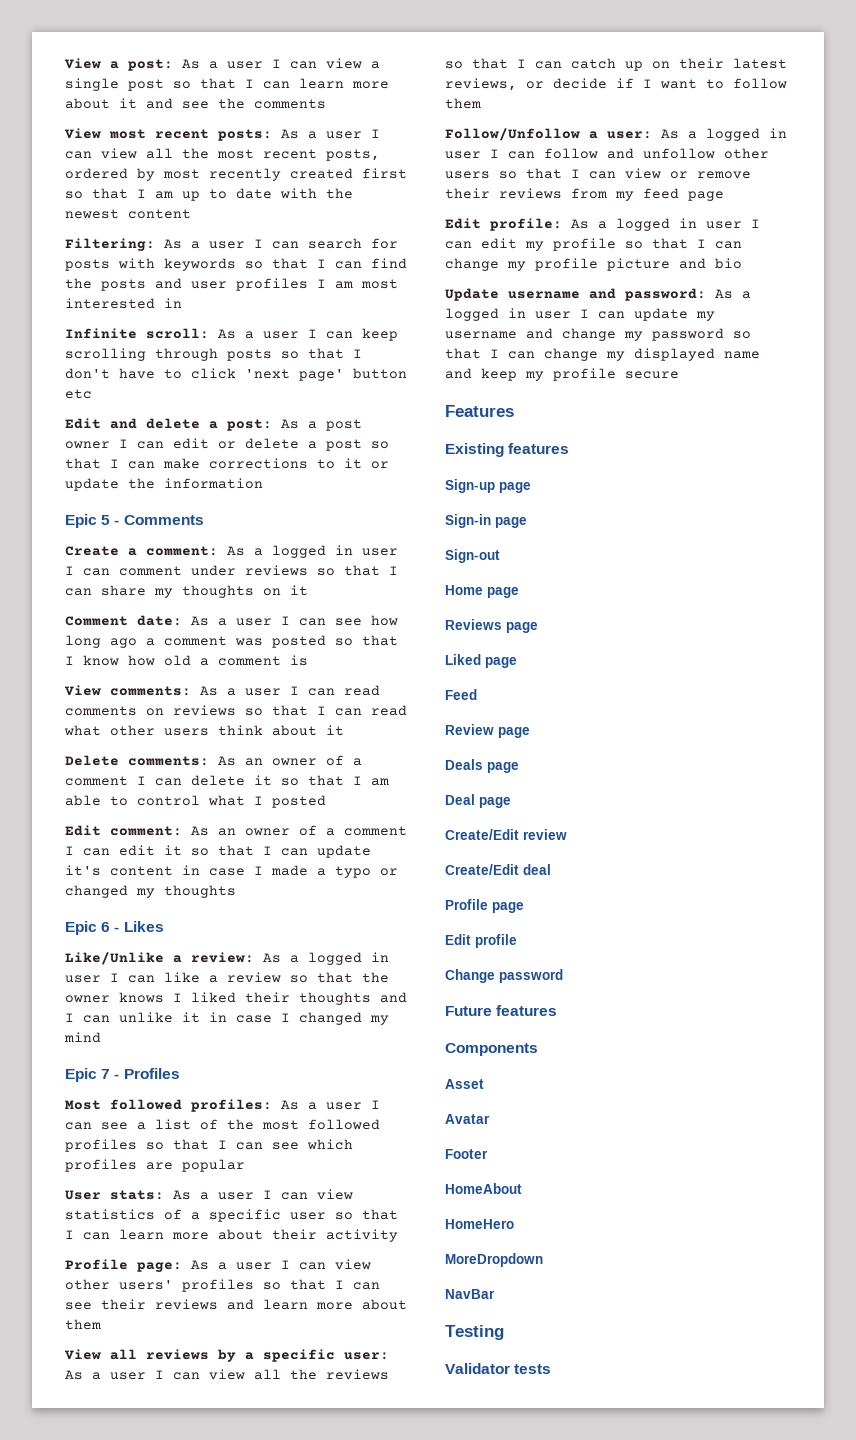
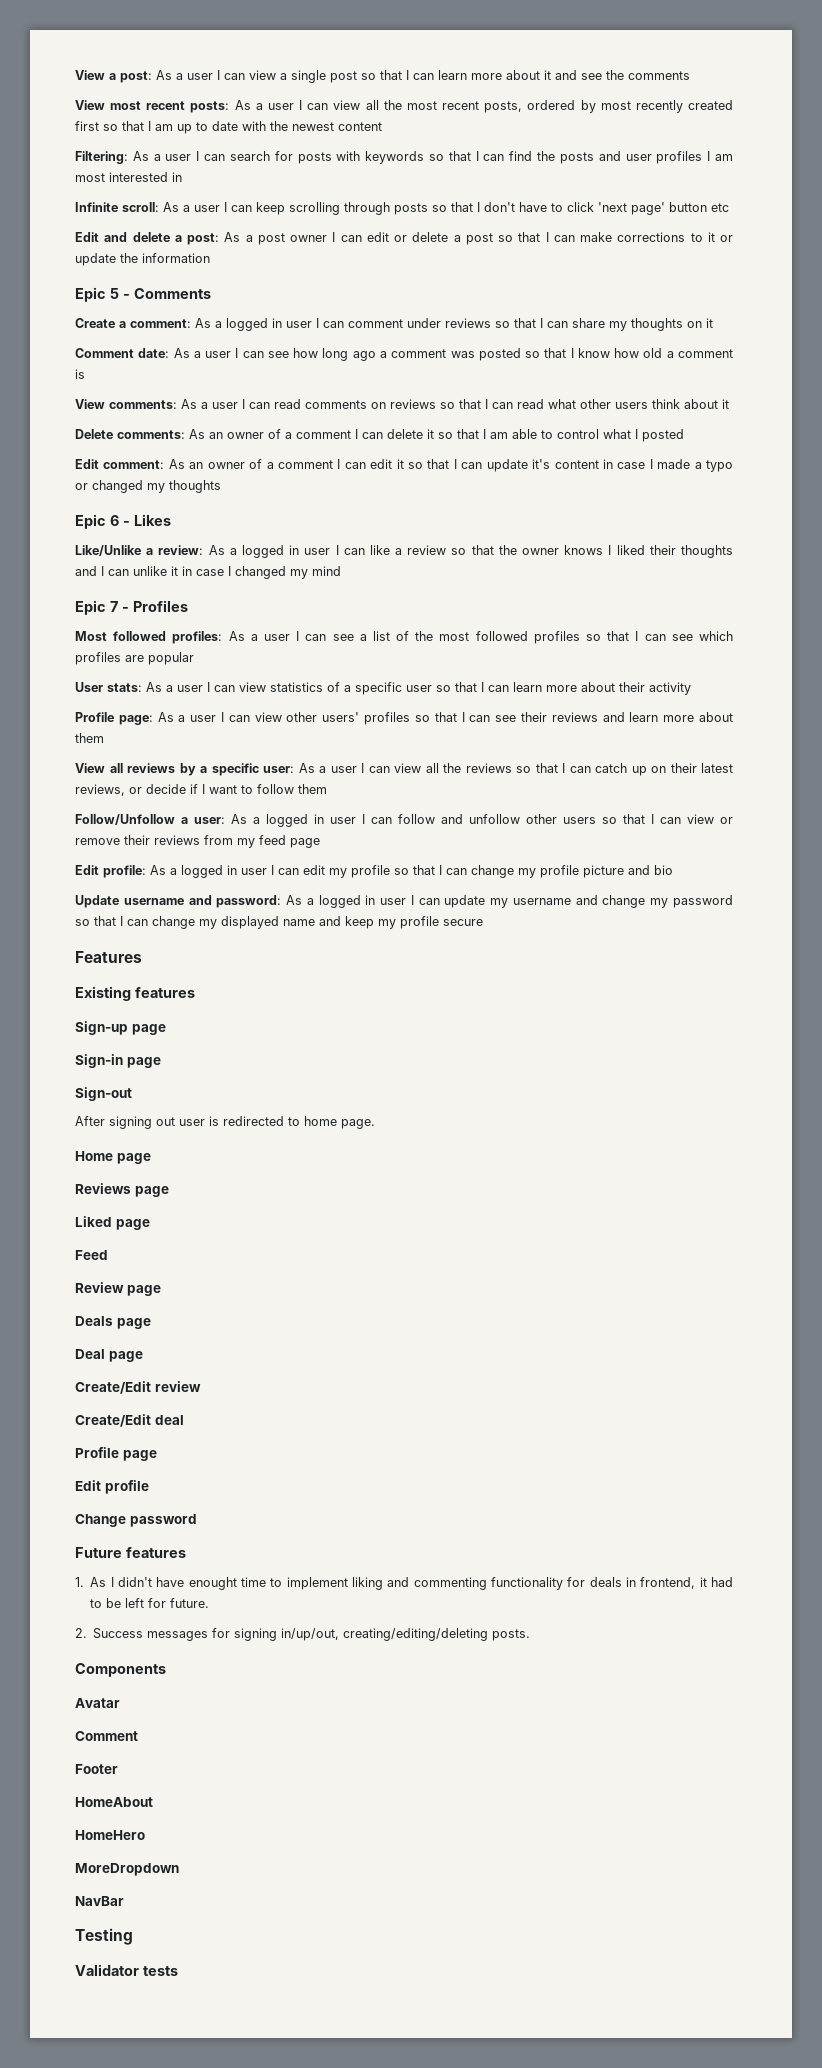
+ After signing out user is redirected to home page.
+ 1. As I didn't have enought time to implement liking and commenting functionality for deals in frontend, it had to be left for future.
+ 2. Success messages for signing in/up/out, creating/editing/deleting posts.
- Asset
  Avatar
+ Comment

